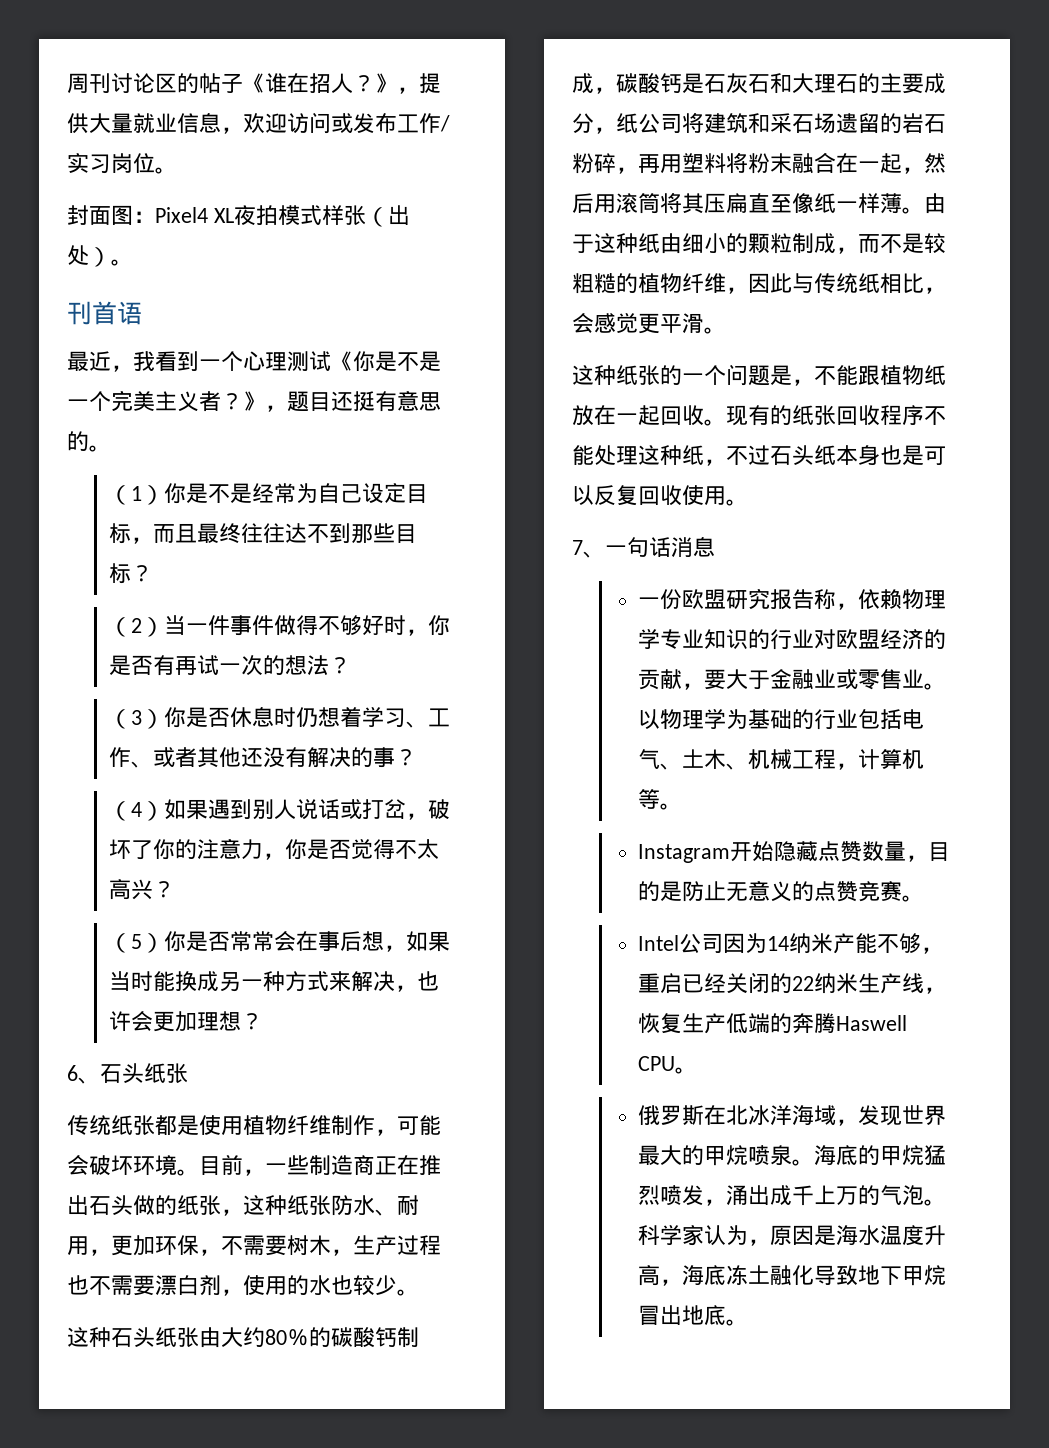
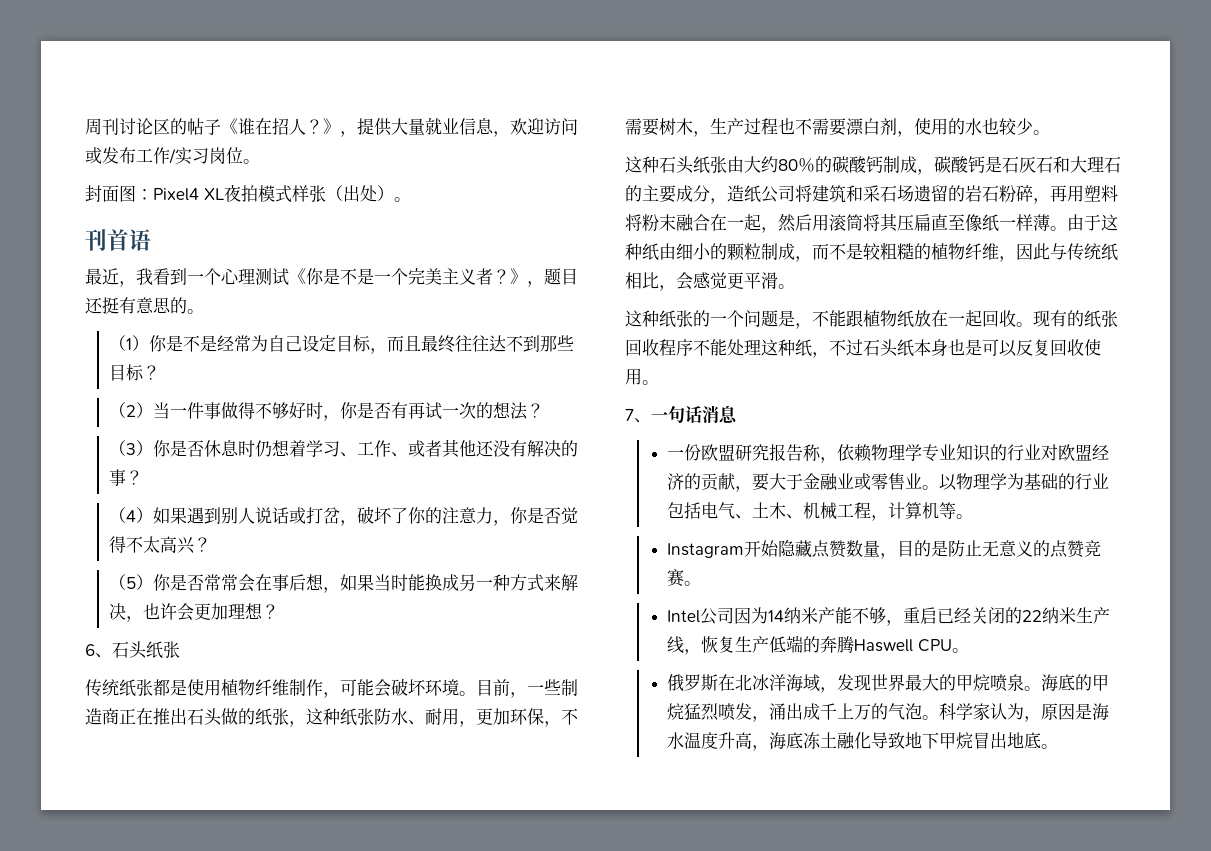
- （2）当一件事件做得不够好时，你是否有再试一次的想法？
+ （2）当一件事做得不够好时，你是否有再试一次的想法？
- 这种石头纸张由大约80％的碳酸钙制成，碳酸钙是石灰石和大理石的主要成分，纸公司将建筑和采石场遗留的岩石粉碎，再用塑料将粉末融合在一起，然后用滚筒将其压扁直至像纸一样薄。
+ 这种石头纸张由大约80％的碳酸钙制成，碳酸钙是石灰石和大理石的主要成分，造纸公司将建筑和采石场遗留的岩石粉碎，再用塑料将粉末融合在一起，然后用滚筒将其压扁直至像纸一样薄。

